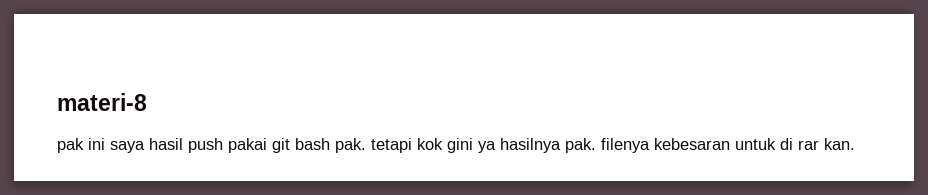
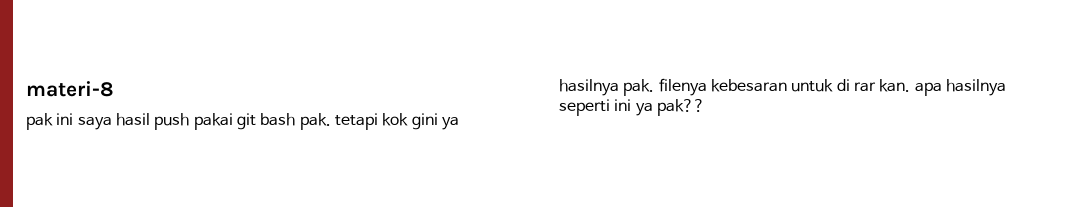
- pak ini saya hasil push pakai git bash pak. tetapi kok gini ya hasilnya pak. filenya kebesaran untuk di rar kan.
+ pak ini saya hasil push pakai git bash pak. tetapi kok gini ya hasilnya pak. filenya kebesaran untuk di rar kan. apa hasilnya seperti ini ya pak??

